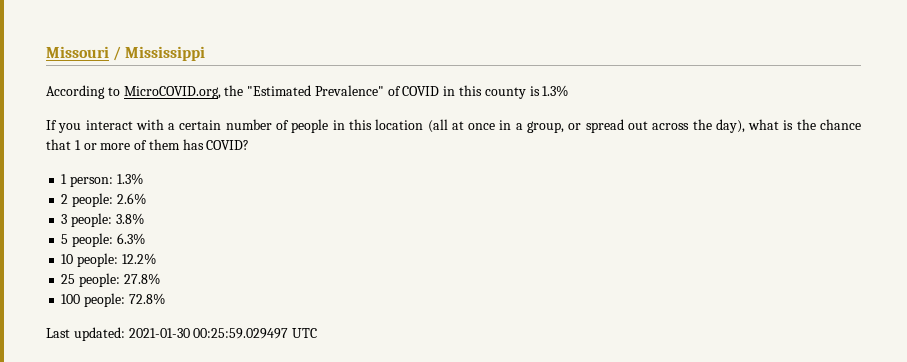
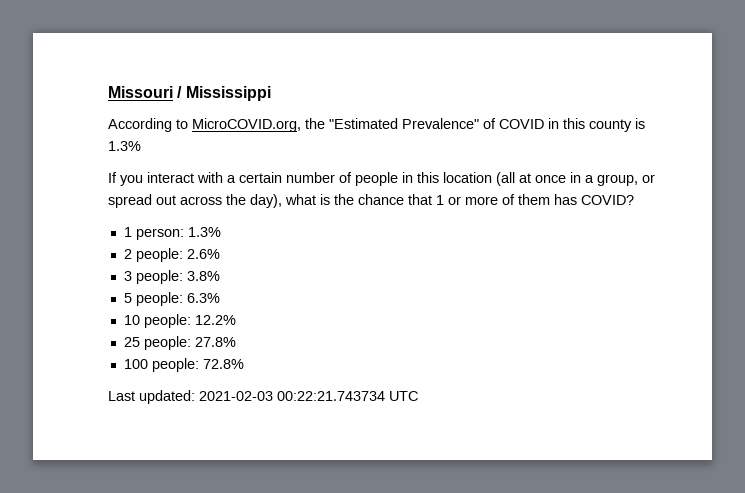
- Last updated: 2021-01-30 00:25:59.029497 UTC
+ Last updated: 2021-02-03 00:22:21.743734 UTC

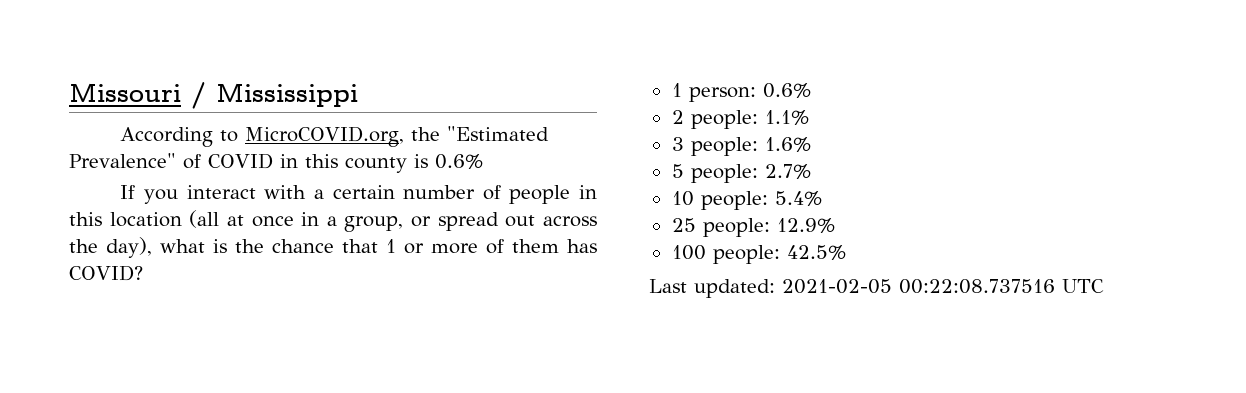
- According to MicroCOVID.org, the "Estimated Prevalence" of COVID in this county is 1.3%
+ According to MicroCOVID.org, the "Estimated Prevalence" of COVID in this county is 0.6%
- 1 person: 1.3%
+ 1 person: 0.6%
- 2 people: 2.6%
+ 2 people: 1.1%
- 3 people: 3.8%
+ 3 people: 1.6%
- 5 people: 6.3%
+ 5 people: 2.7%
- 10 people: 12.2%
+ 10 people: 5.4%
- 25 people: 27.8%
+ 25 people: 12.9%
- 100 people: 72.8%
+ 100 people: 42.5%
- Last updated: 2021-02-03 00:22:21.743734 UTC
+ Last updated: 2021-02-05 00:22:08.737516 UTC

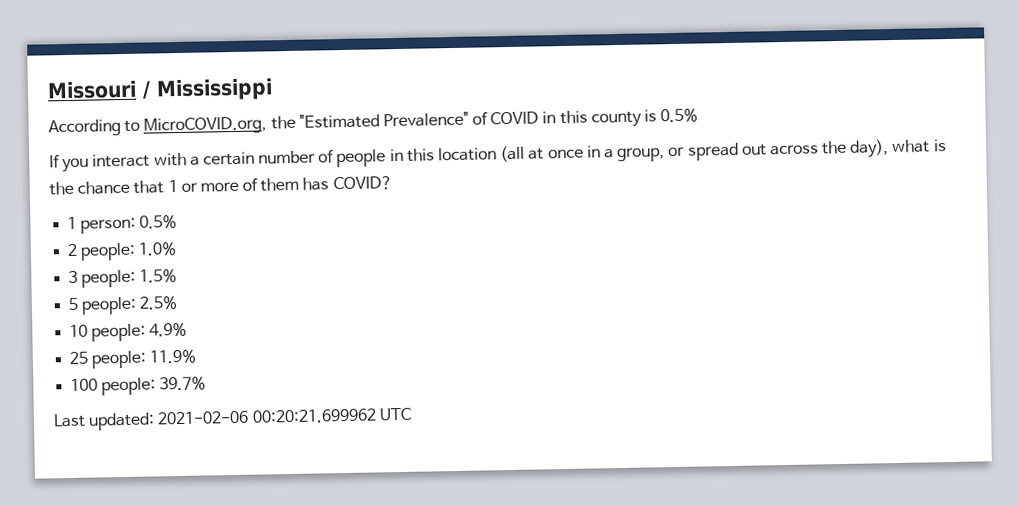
- According to MicroCOVID.org, the "Estimated Prevalence" of COVID in this county is 0.6%
+ According to MicroCOVID.org, the "Estimated Prevalence" of COVID in this county is 0.5%
- 1 person: 0.6%
+ 1 person: 0.5%
- 2 people: 1.1%
+ 2 people: 1.0%
- 3 people: 1.6%
+ 3 people: 1.5%
- 5 people: 2.7%
+ 5 people: 2.5%
- 10 people: 5.4%
+ 10 people: 4.9%
- 25 people: 12.9%
+ 25 people: 11.9%
- 100 people: 42.5%
+ 100 people: 39.7%
- Last updated: 2021-02-05 00:22:08.737516 UTC
+ Last updated: 2021-02-06 00:20:21.699962 UTC

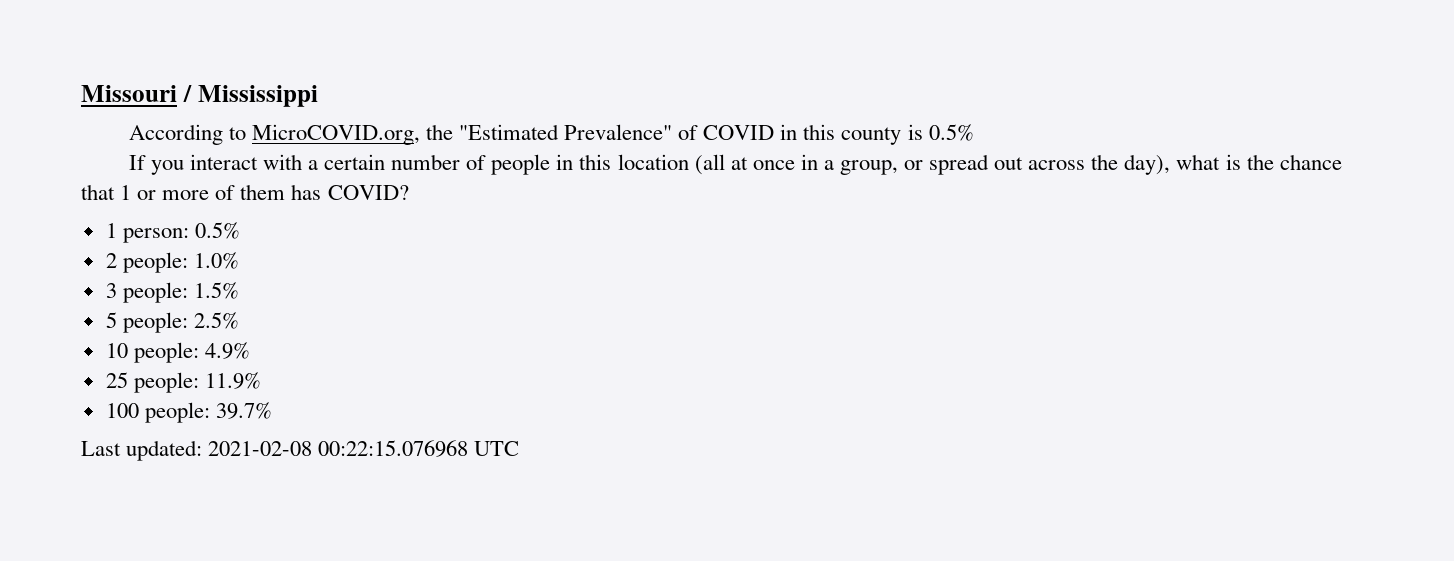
- Last updated: 2021-02-06 00:20:21.699962 UTC
+ Last updated: 2021-02-08 00:22:15.076968 UTC

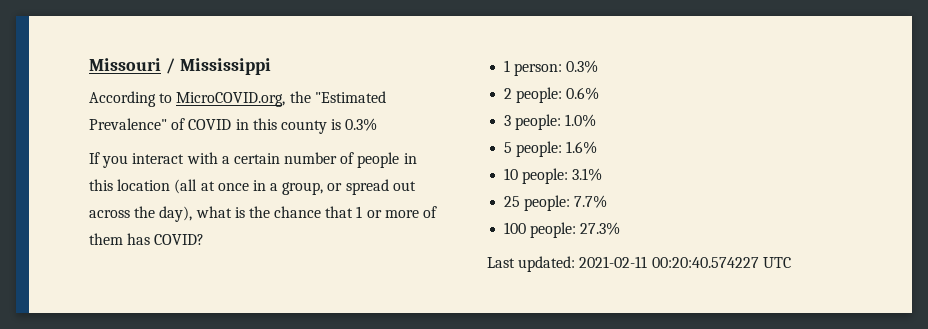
- According to MicroCOVID.org, the "Estimated Prevalence" of COVID in this county is 0.5%
+ According to MicroCOVID.org, the "Estimated Prevalence" of COVID in this county is 0.3%
- 1 person: 0.5%
+ 1 person: 0.3%
- 2 people: 1.0%
+ 2 people: 0.6%
- 3 people: 1.5%
+ 3 people: 1.0%
- 5 people: 2.5%
+ 5 people: 1.6%
- 10 people: 4.9%
+ 10 people: 3.1%
- 25 people: 11.9%
+ 25 people: 7.7%
- 100 people: 39.7%
+ 100 people: 27.3%
- Last updated: 2021-02-08 00:22:15.076968 UTC
+ Last updated: 2021-02-11 00:20:40.574227 UTC

